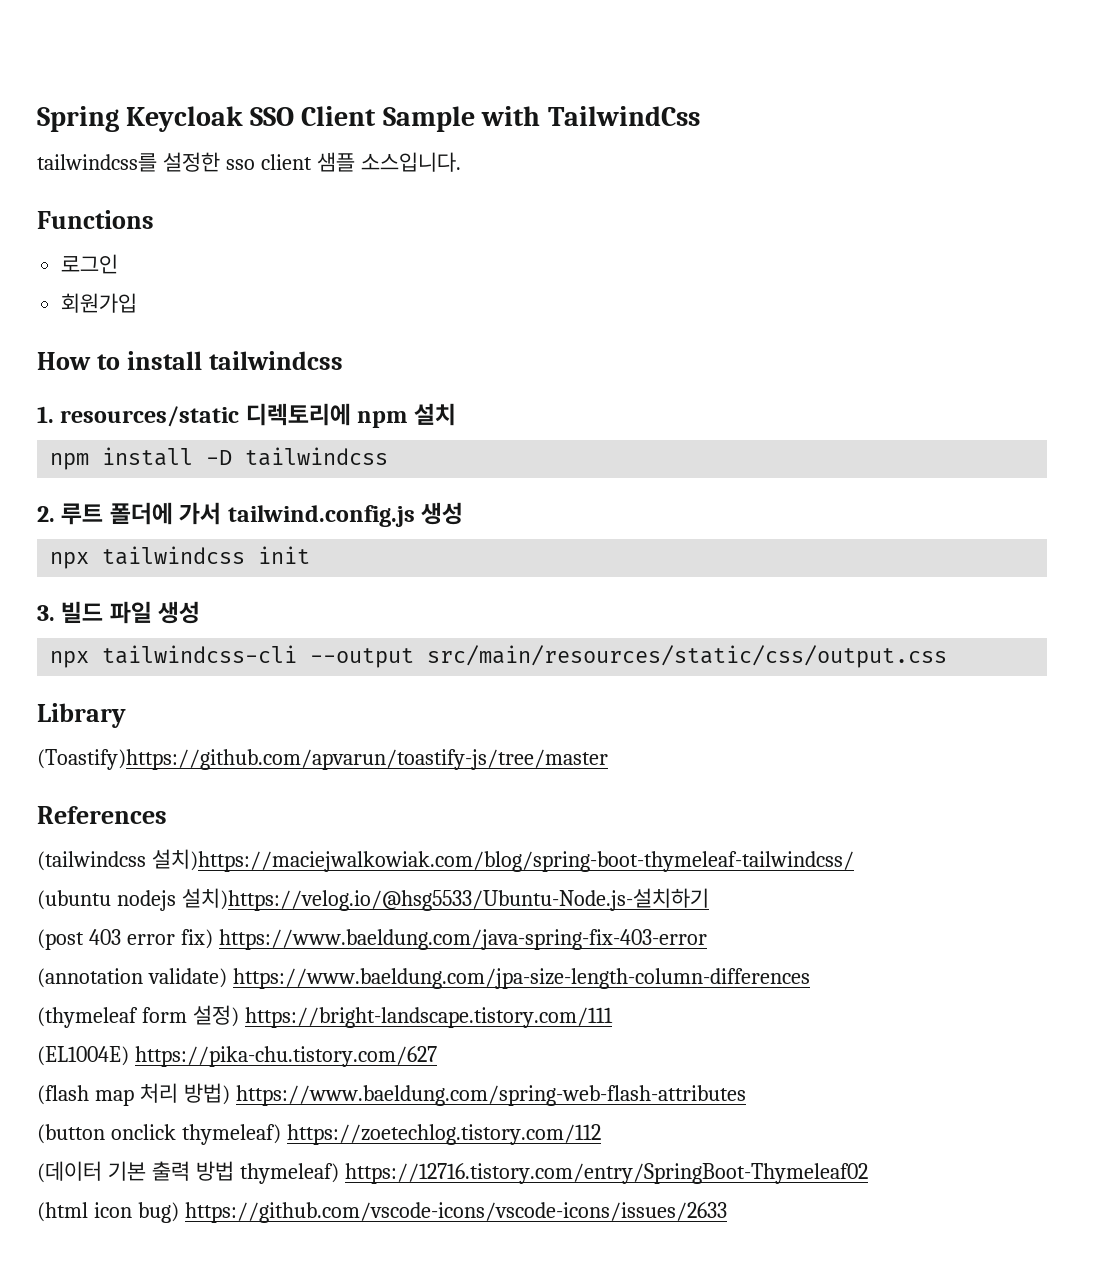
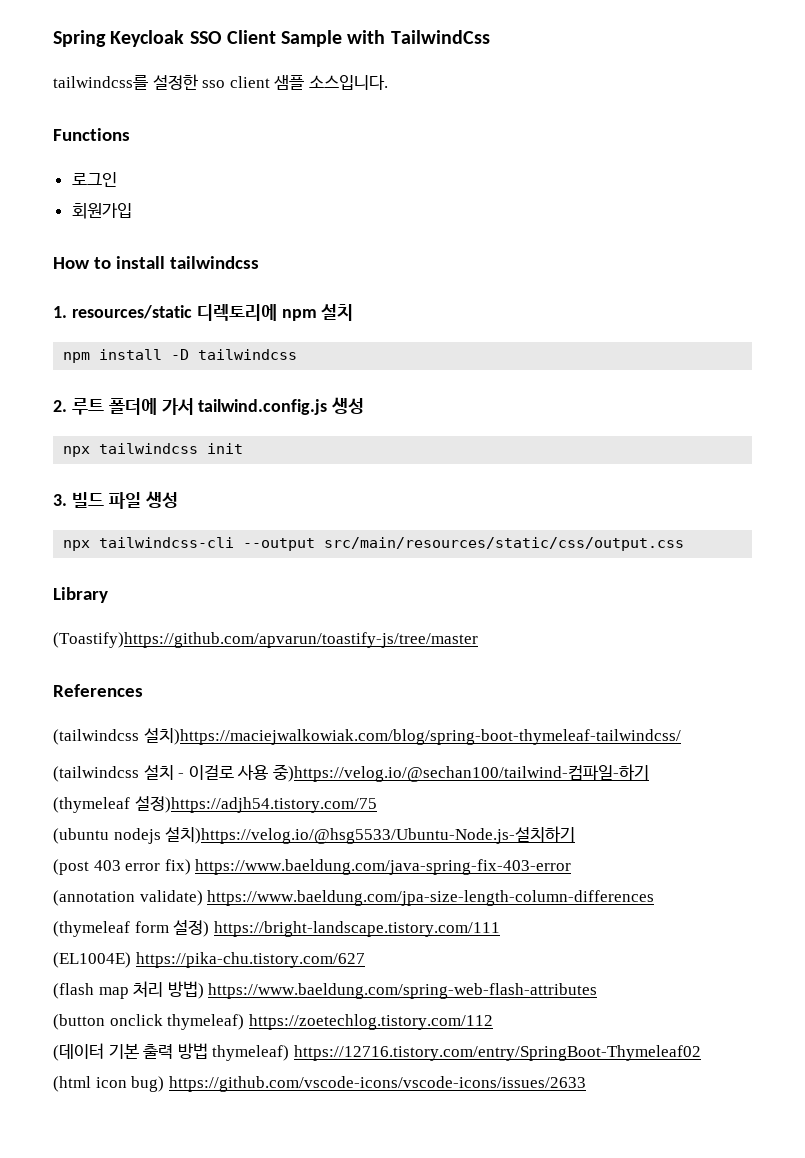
+ (tailwindcss 설치 - 이걸로 사용 중)https://velog.io/@sechan100/tailwind-컴파일-하기
+ (thymeleaf 설정)https://adjh54.tistory.com/75

